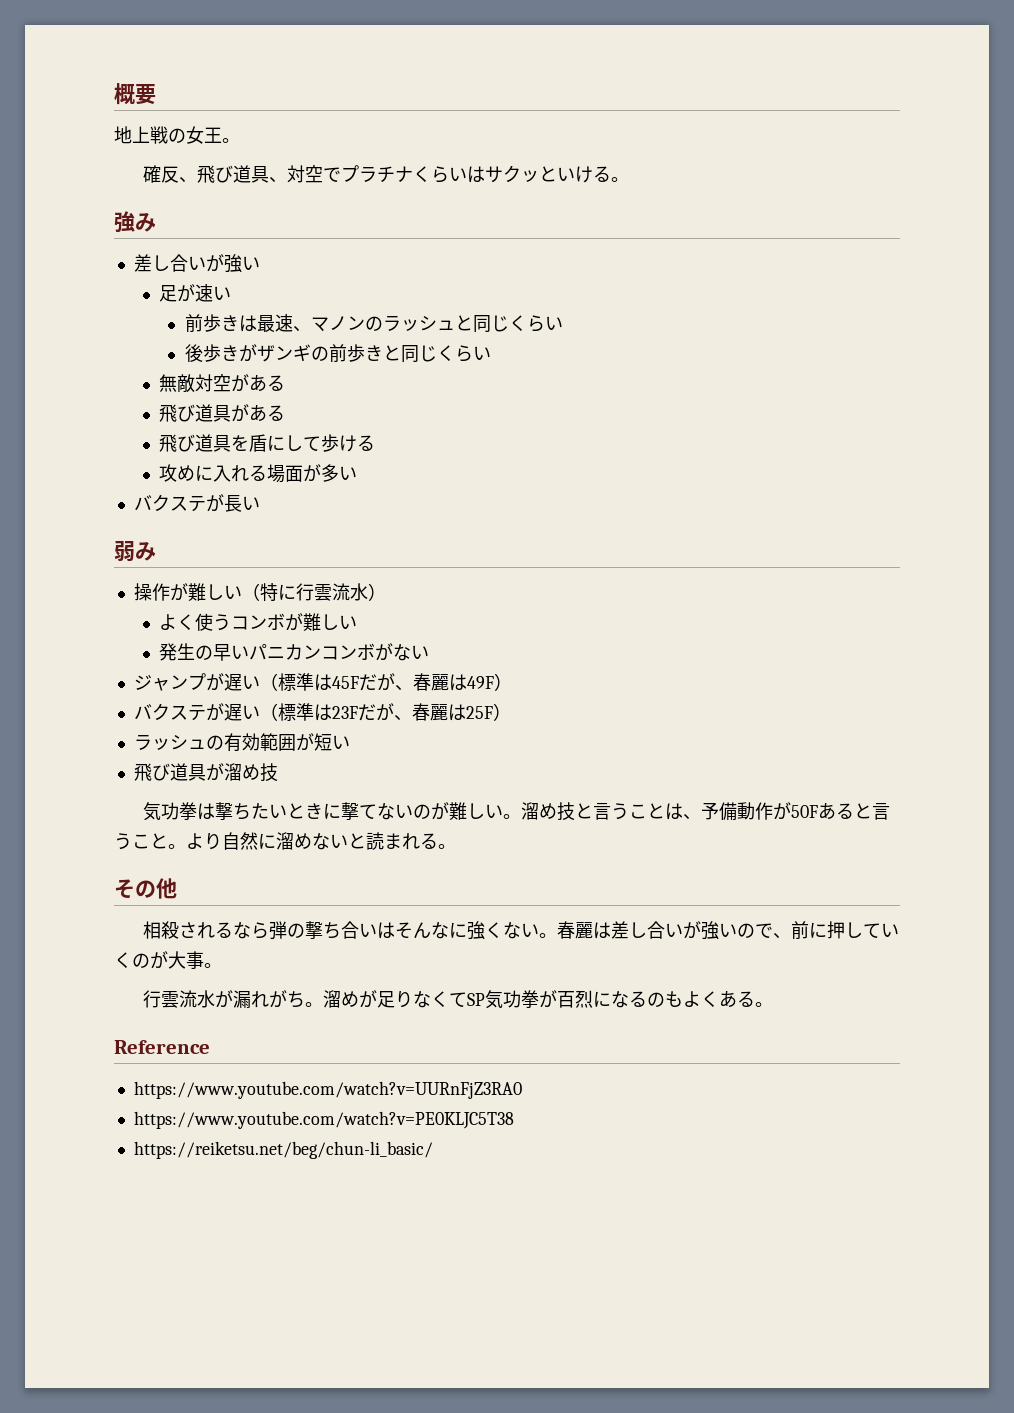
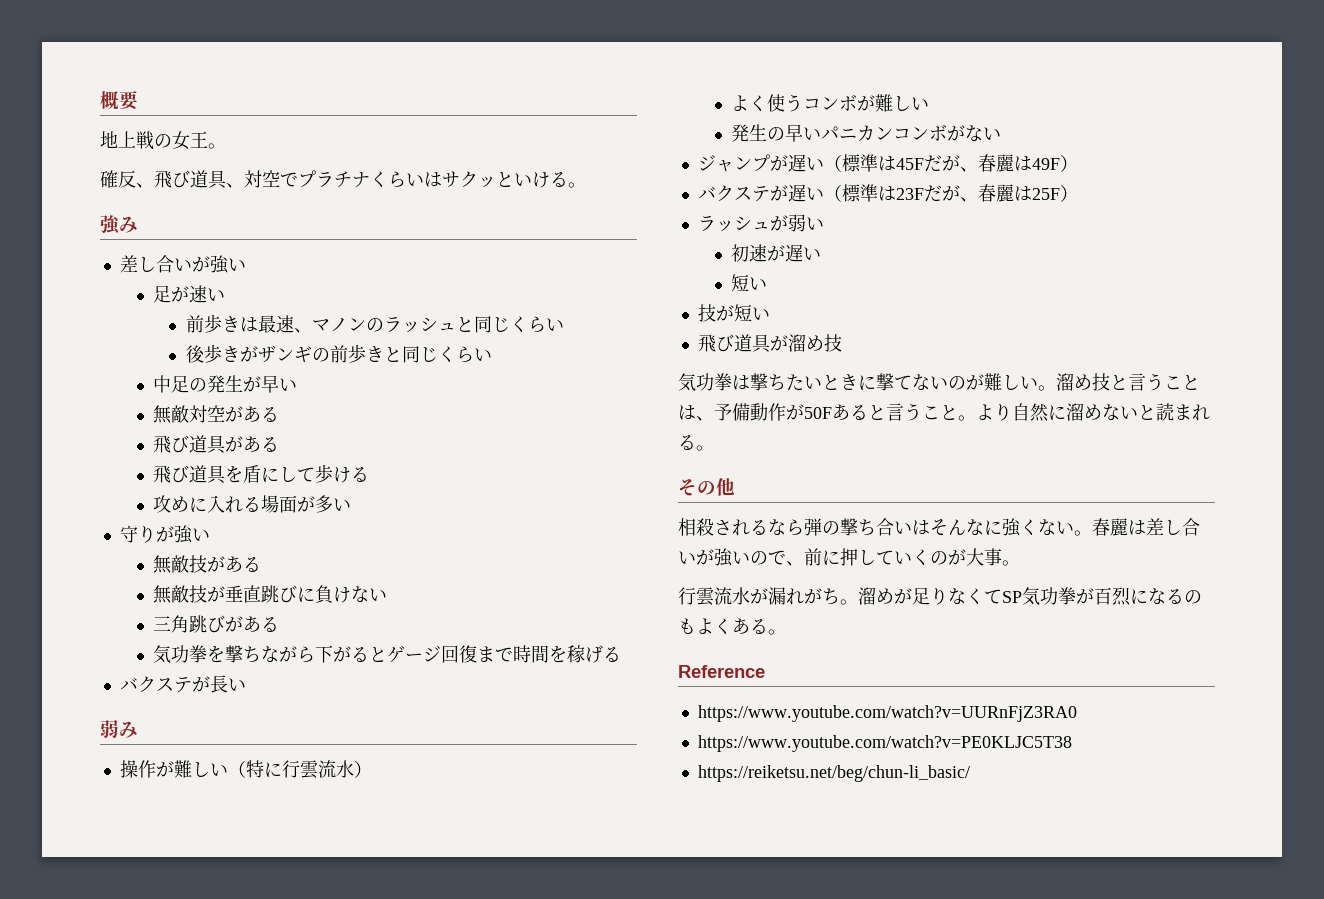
+ 中足の発生が早い
+ 守りが強い
+ 無敵技がある
+ 無敵技が垂直跳びに負けない
+ 三角跳びがある
+ 気功拳を撃ちながら下がるとゲージ回復まで時間を稼げる
- ラッシュの有効範囲が短い
+ ラッシュが弱い
+ 初速が遅い
+ 短い
+ 技が短い

